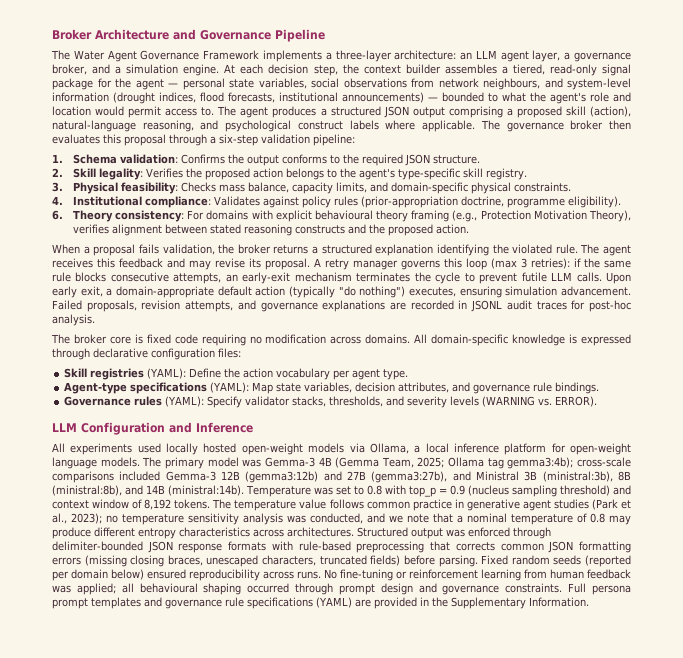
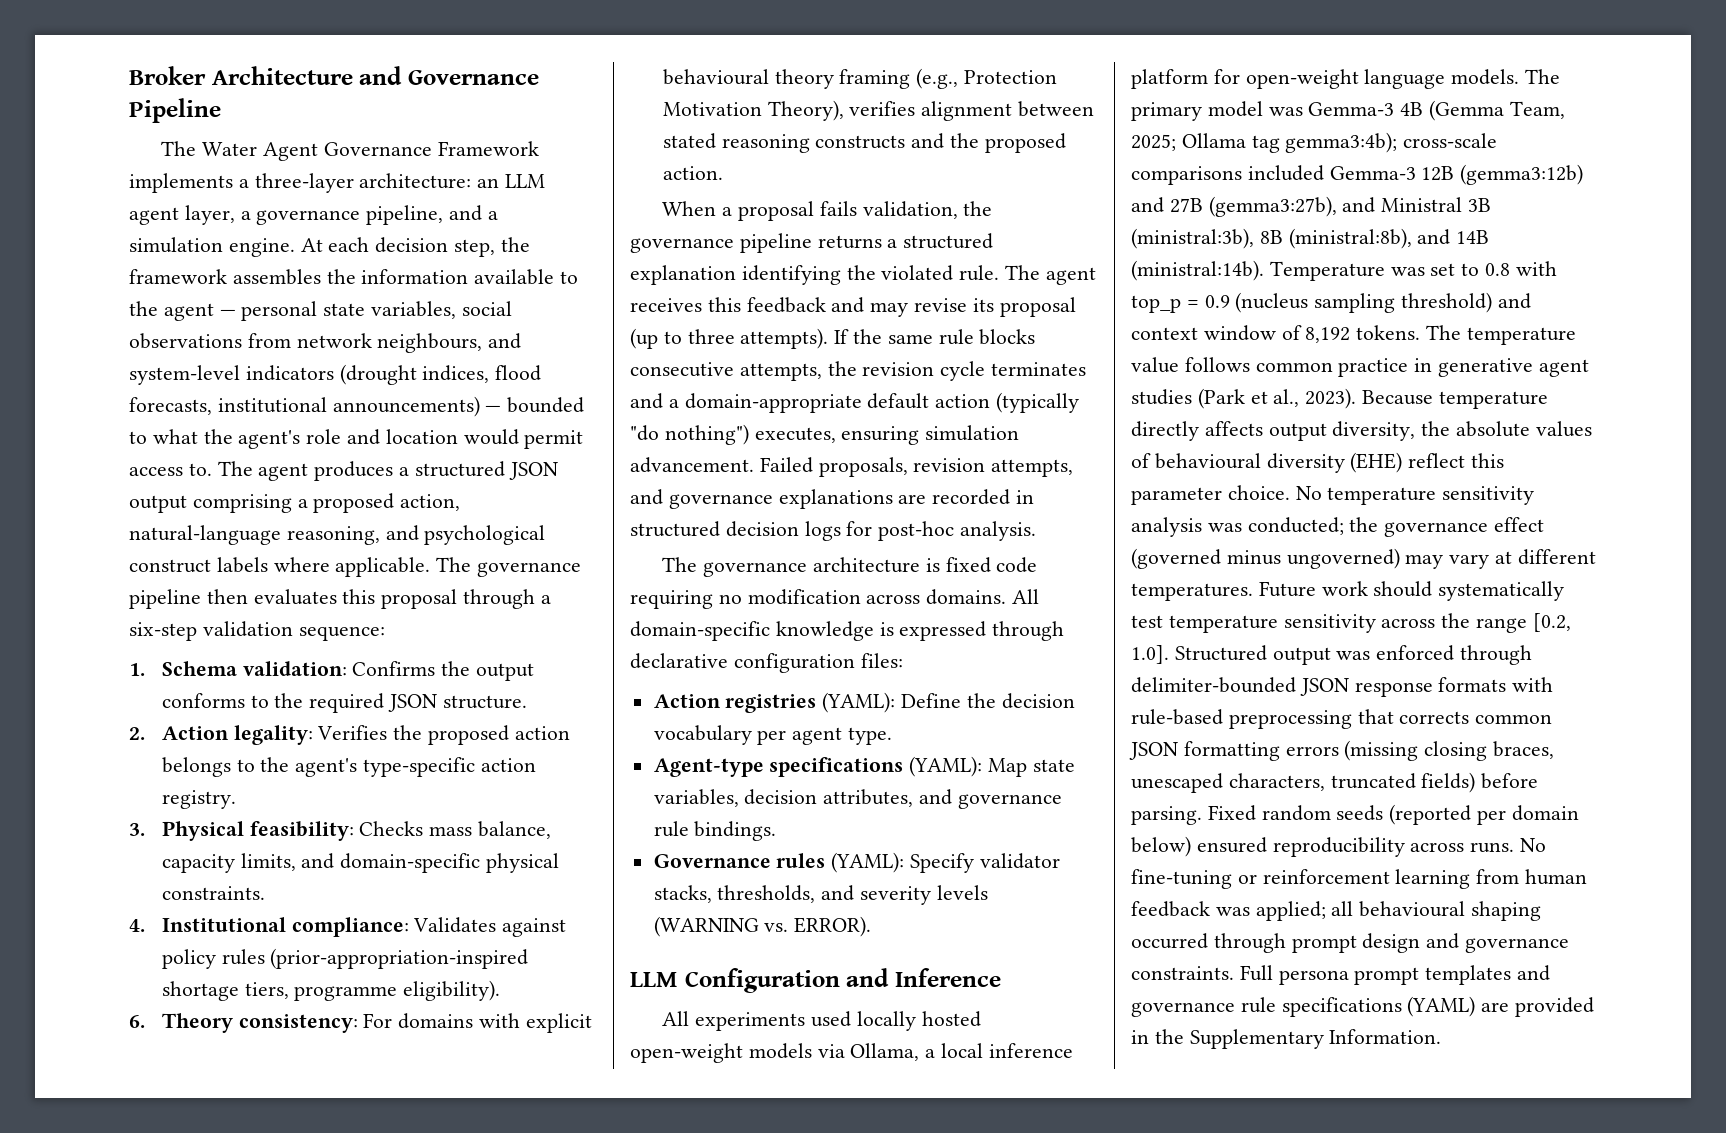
- The Water Agent Governance Framework implements a three-layer architecture: an LLM agent layer, a governance broker, and a simulation engine.
+ The Water Agent Governance Framework implements a three-layer architecture: an LLM agent layer, a governance pipeline, and a simulation engine.
- At each decision step, the context builder assembles a tiered, read-only signal package for the agent — personal state variables, social observations from network neighbours, and system-level information (drought indices, flood forecasts, institutional announcements) — bounded to what the agent's role and location would permit access to.
+ At each decision step, the framework assembles the information available to the agent — personal state variables, social observations from network neighbours, and system-level indicators (drought indices, flood forecasts, institutional announcements) — bounded to what the agent's role and location would permit access to.
- The agent produces a structured JSON output comprising a proposed skill (action), natural-language reasoning, and psychological construct labels where applicable.
+ The agent produces a structured JSON output comprising a proposed action, natural-language reasoning, and psychological construct labels where applicable.
- The governance broker then evaluates this proposal through a six-step validation pipeline:
+ The governance pipeline then evaluates this proposal through a six-step validation sequence:
- 2. Skill legality: Verifies the proposed action belongs to the agent's type-specific skill registry.
+ 2. Action legality: Verifies the proposed action belongs to the agent's type-specific action registry.
- 4. Institutional compliance: Validates against policy rules (prior-appropriation doctrine, programme eligibility).
+ 4. Institutional compliance: Validates against policy rules (prior-appropriation-inspired shortage tiers, programme eligibility).
- When a proposal fails validation, the broker returns a structured explanation identifying the violated rule.
+ When a proposal fails validation, the governance pipeline returns a structured explanation identifying the violated rule.
- The agent receives this feedback and may revise its proposal. A retry manager governs this loop (max 3 retries): if the same rule blocks consecutive attempts, an early-exit mechanism terminates the cycle to prevent futile LLM calls. Upon early exit, a domain-appropriate default action (typically "do nothing") executes, ensuring simulation advancement.
+ The agent receives this feedback and may revise its proposal (up to three attempts). If the same rule blocks consecutive attempts, the revision cycle terminates and a domain-appropriate default action (typically "do nothing") executes, ensuring simulation advancement.
- Failed proposals, revision attempts, and governance explanations are recorded in JSONL audit traces for post-hoc analysis.
+ Failed proposals, revision attempts, and governance explanations are recorded in structured decision logs for post-hoc analysis.
- The broker core is fixed code requiring no modification across domains.
+ The governance architecture is fixed code requiring no modification across domains.
- Skill registries (YAML): Define the action vocabulary per agent type.
+ Action registries (YAML): Define the decision vocabulary per agent type.
- The temperature value follows common practice in generative agent studies (Park et al., 2023); no temperature sensitivity analysis was conducted, and we note that a nominal temperature of 0.8 may produce different entropy characteristics across architectures. Structured output was enforced through delimiter-bounded JSON response formats with rule-based preprocessing that corrects common JSON formatting errors (missing closing braces, unescaped characters, truncated fields) before parsing.
+ The temperature value follows common practice in generative agent studies (Park et al., 2023). Because temperature directly affects output diversity, the absolute values of behavioural diversity (EHE) reflect this parameter choice. No temperature sensitivity analysis was conducted; the governance effect (governed minus ungoverned) may vary at different temperatures. Future work should systematically test temperature sensitivity across the range [0.2, 1.0]. Structured output was enforced through delimiter-bounded JSON response formats with rule-based preprocessing that corrects common JSON formatting errors (missing closing braces, unescaped characters, truncated fields) before parsing.

